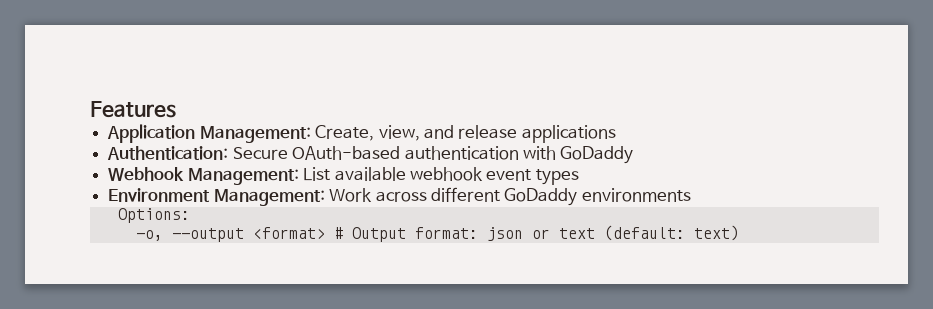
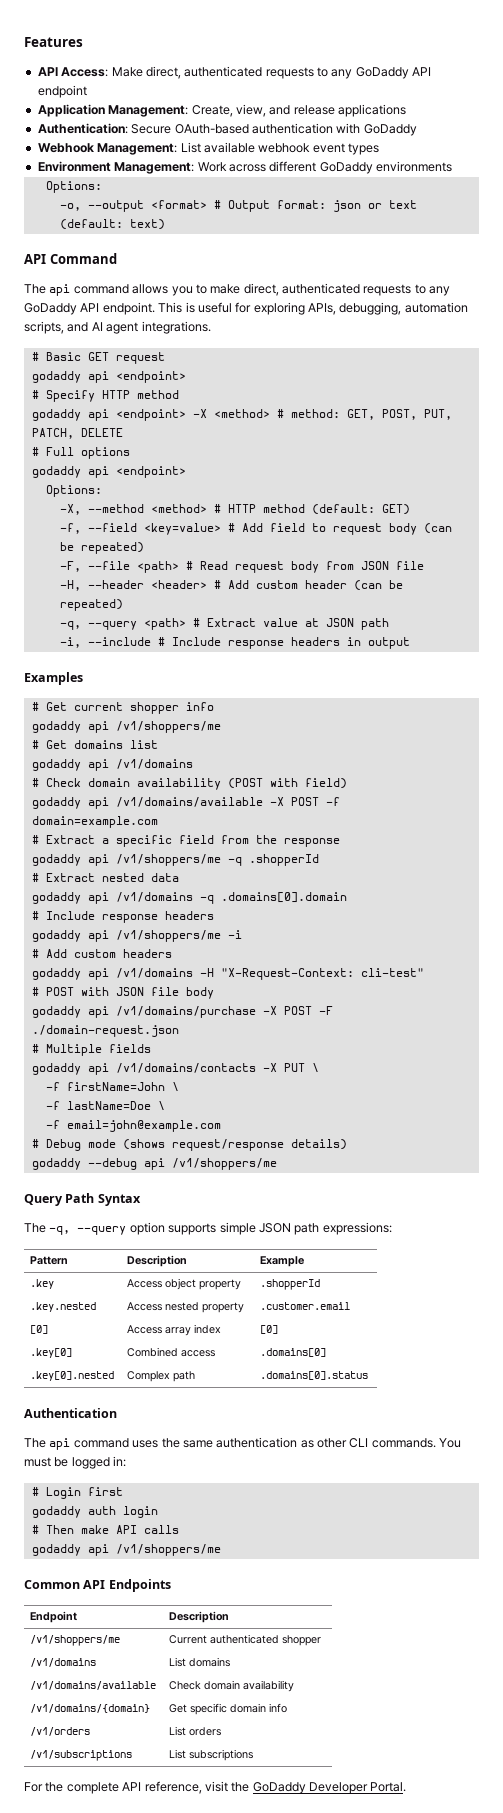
+ API Access: Make direct, authenticated requests to any GoDaddy API endpoint
+ API Command
+ The api command allows you to make direct, authenticated requests to any GoDaddy API endpoint. This is useful for exploring APIs, debugging, automation scripts, and AI agent integrations.
+ # Basic GET request
+ godaddy api <endpoint>
+ # Specify HTTP method
+ godaddy api <endpoint> -X <method> # method: GET, POST, PUT, PATCH, DELETE
+ # Full options
+ godaddy api <endpoint>
+ Options:
+ -X, --method <method> # HTTP method (default: GET)
+ -f, --field <key=value> # Add field to request body (can be repeated)
+ -F, --file <path> # Read request body from JSON file
+ -H, --header <header> # Add custom header (can be repeated)
+ -q, --query <path> # Extract value at JSON path
+ -i, --include # Include response headers in output
+ Examples
+ # Get current shopper info
+ godaddy api /v1/shoppers/me
+ # Get domains list
+ godaddy api /v1/domains
+ # Check domain availability (POST with field)
+ godaddy api /v1/domains/available -X POST -f domain=example.com
+ # Extract a specific field from the response
+ godaddy api /v1/shoppers/me -q .shopperId
+ # Extract nested data
+ godaddy api /v1/domains -q .domains[0].domain
+ # Include response headers
+ godaddy api /v1/shoppers/me -i
+ # Add custom headers
+ godaddy api /v1/domains -H "X-Request-Context: cli-test"
+ # POST with JSON file body
+ godaddy api /v1/domains/purchase -X POST -F ./domain-request.json
+ # Multiple fields
+ godaddy api /v1/domains/contacts -X PUT \
+ -f firstName=John \
+ -f lastName=Doe \
+ -f email=john@example.com
+ # Debug mode (shows request/response details)
+ godaddy --debug api /v1/shoppers/me
+ Query Path Syntax
+ The -q, --query option supports simple JSON path expressions:
+ Pattern | Description | Example
+ .key | Access object property | .shopperId
+ .key.nested | Access nested property | .customer.email
+ [0] | Access array index | [0]
+ .key[0] | Combined access | .domains[0]
+ .key[0].nested | Complex path | .domains[0].status
+ Authentication
+ The api command uses the same authentication as other CLI commands. You must be logged in:
+ # Login first
+ godaddy auth login
+ # Then make API calls
+ godaddy api /v1/shoppers/me
+ Common API Endpoints
+ Endpoint | Description
+ /v1/shoppers/me | Current authenticated shopper
+ /v1/domains | List domains
+ /v1/domains/available | Check domain availability
+ /v1/domains/{domain} | Get specific domain info
+ /v1/orders | List orders
+ /v1/subscriptions | List subscriptions
+ For the complete API reference, visit the GoDaddy Developer Portal.

